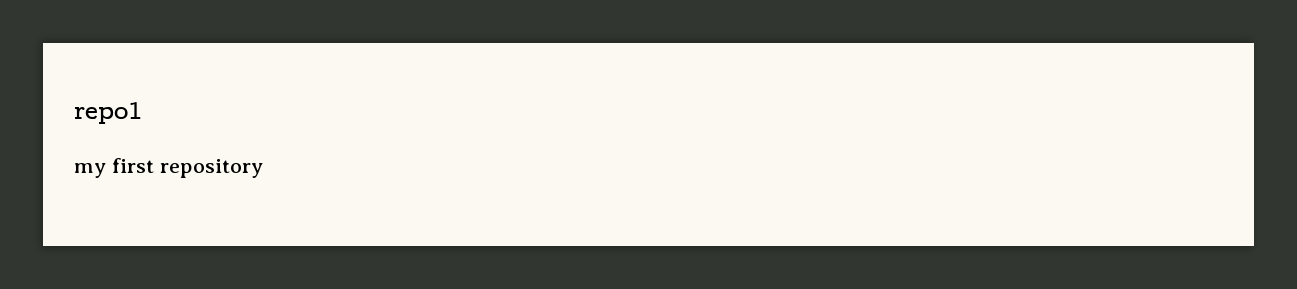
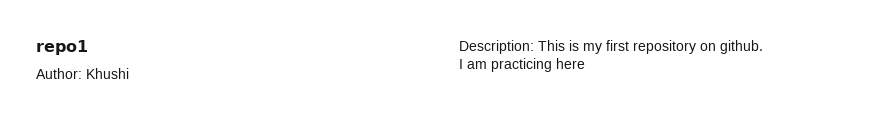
- my first repository
+ Author: Khushi
+ Description: This is my first repository on github.
+ I am practicing here

